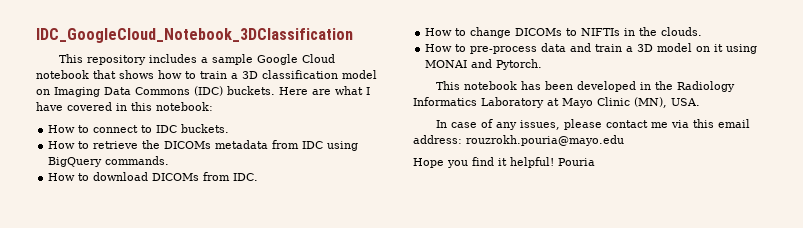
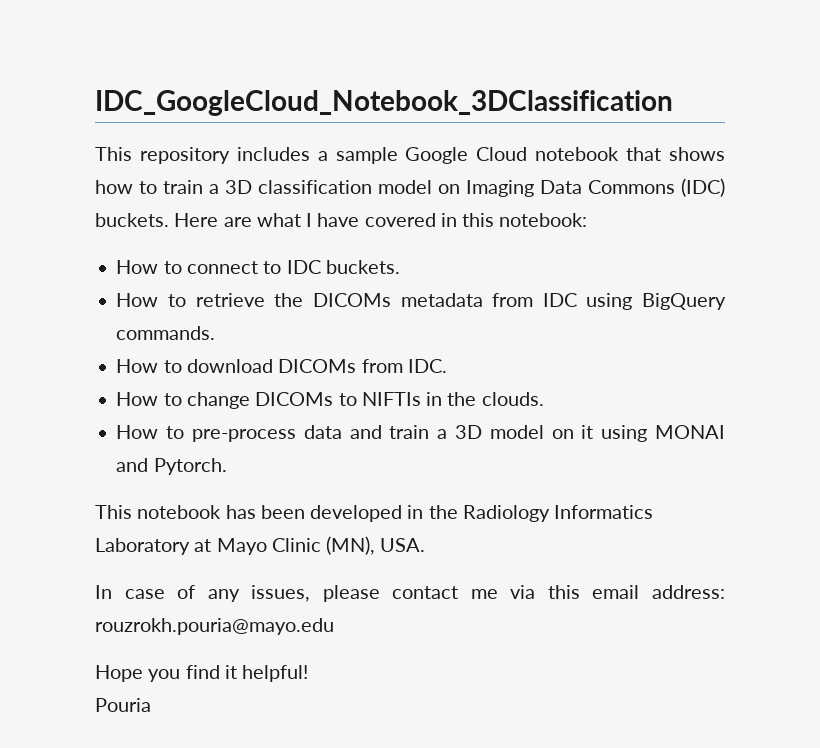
- Hope you find it helpful! Pouria
+ Hope you find it helpful!
+ Pouria

